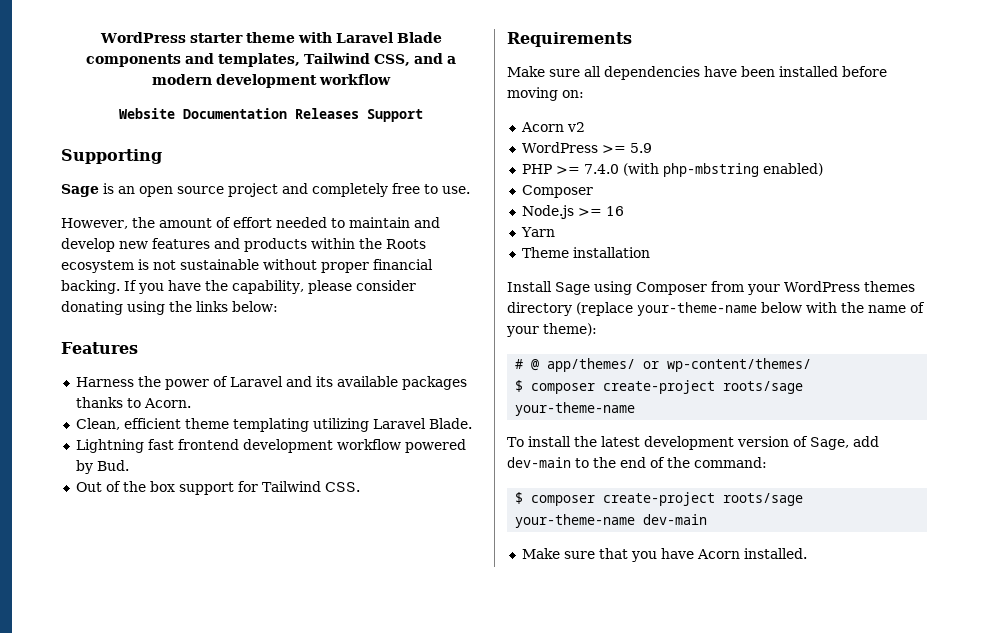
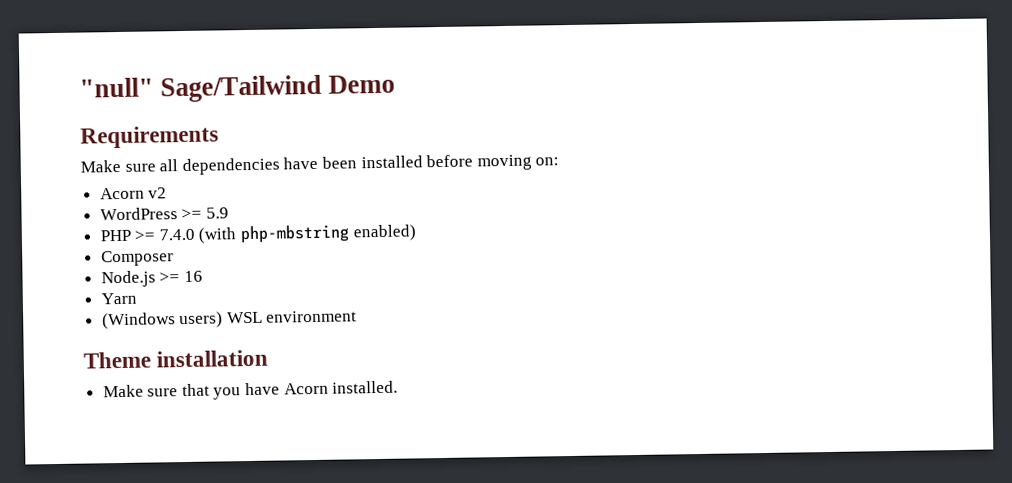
- WordPress starter theme with Laravel Blade components and templates, Tailwind CSS, and a modern development workflow
- Website Documentation Releases Support
- Supporting
- Sage is an open source project and completely free to use.
- However, the amount of effort needed to maintain and develop new features and products within the Roots ecosystem is not sustainable without proper financial backing. If you have the capability, please consider donating using the links below:
- Features
- Harness the power of Laravel and its available packages thanks to Acorn.
- Clean, efficient theme templating utilizing Laravel Blade.
- Lightning fast frontend development workflow powered by Bud.
- Out of the box support for Tailwind CSS.
+ "null" Sage/Tailwind Demo
+ (Windows users) WSL environment
  Theme installation
- Install Sage using Composer from your WordPress themes directory (replace your-theme-name below with the name of your theme):
- # @ app/themes/ or wp-content/themes/
- $ composer create-project roots/sage your-theme-name
- To install the latest development version of Sage, add dev-main to the end of the command:
- $ composer create-project roots/sage your-theme-name dev-main

